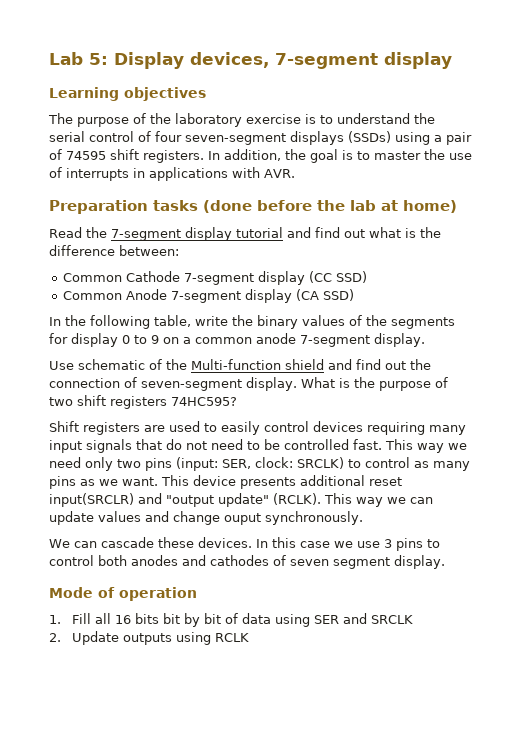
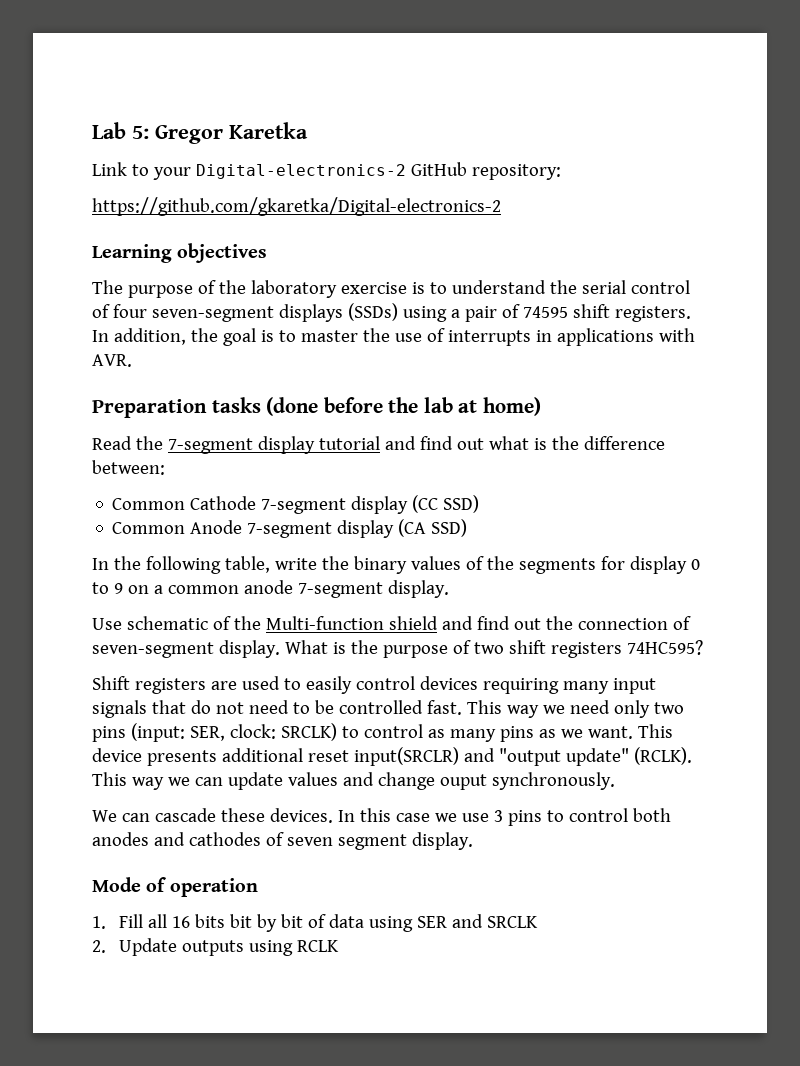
- Lab 5: Display devices, 7-segment display
+ Lab 5: Gregor Karetka
+ Link to your Digital-electronics-2 GitHub repository:
+ https://github.com/gkaretka/Digital-electronics-2

